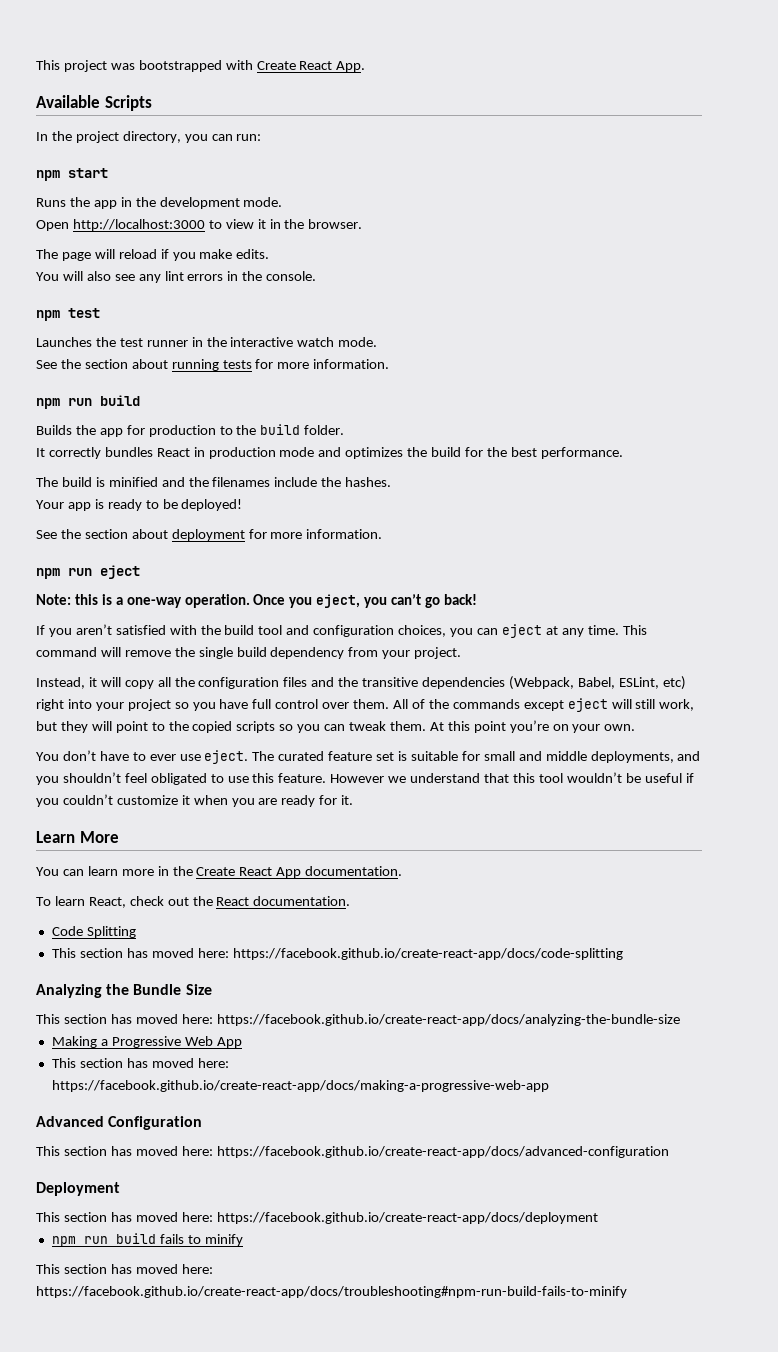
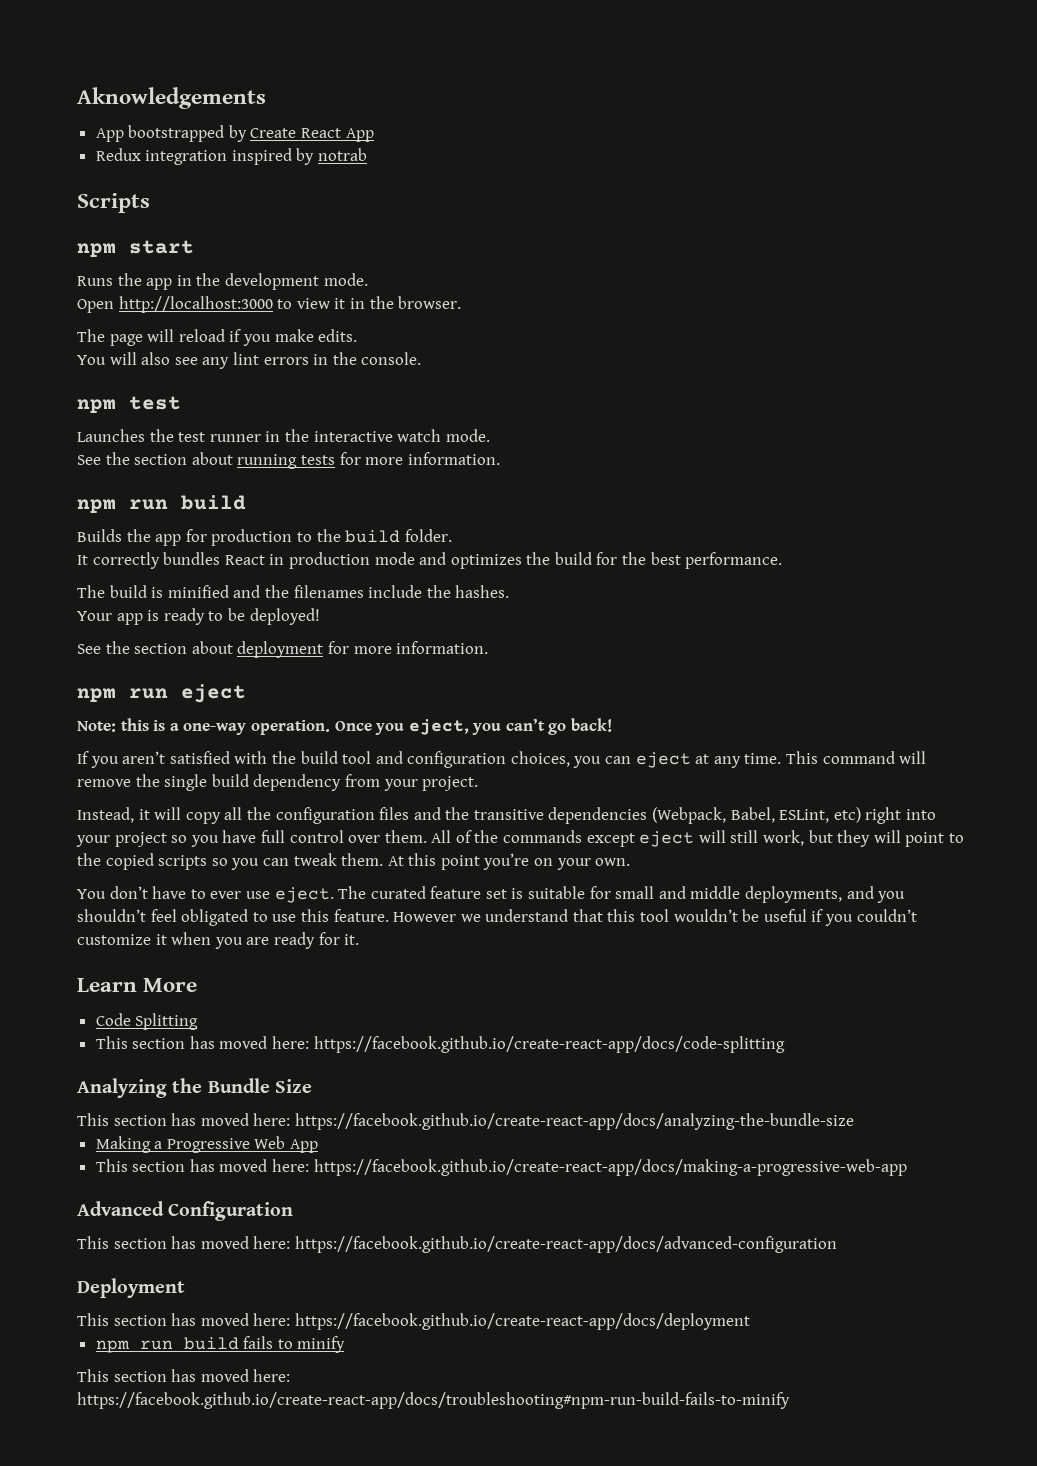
- This project was bootstrapped with Create React App.
- Available Scripts
- In the project directory, you can run:
+ Aknowledgements
+ App bootstrapped by Create React App
+ Redux integration inspired by notrab
+ Scripts
- You can learn more in the Create React App documentation.
- To learn React, check out the React documentation.

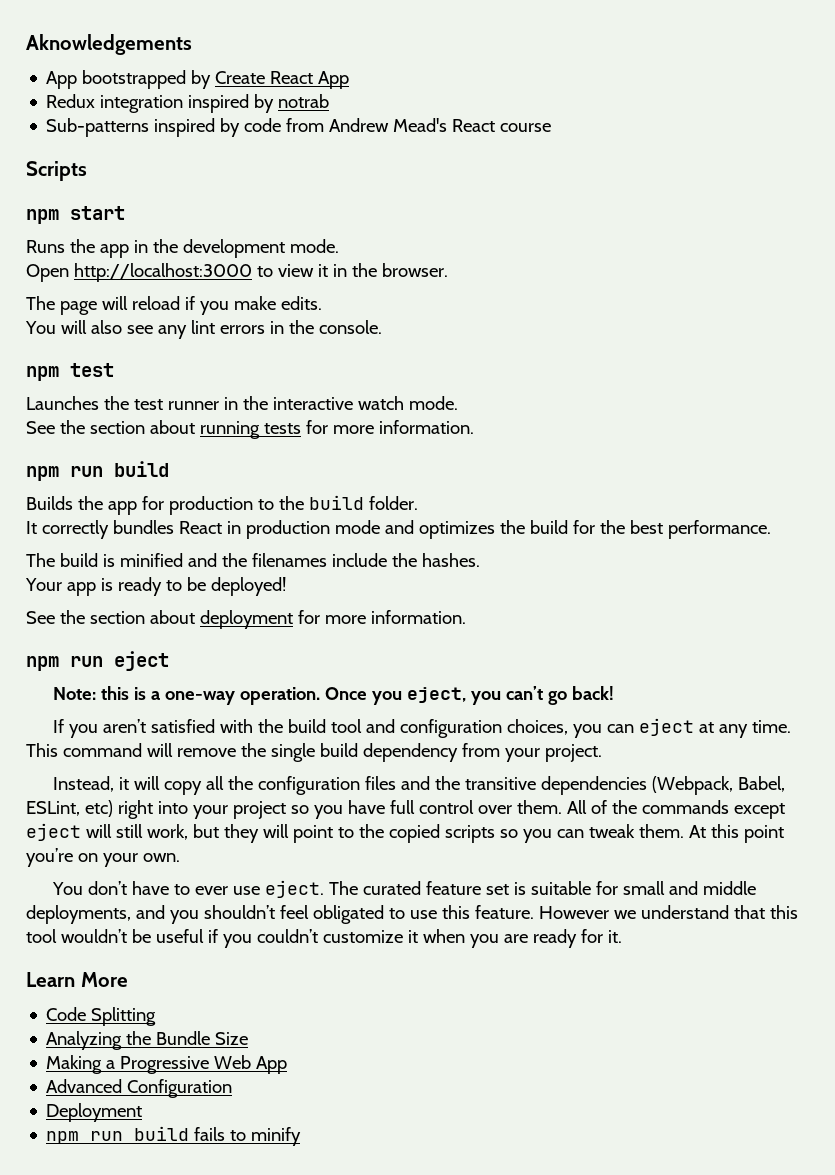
+ Sub-patterns inspired by code from Andrew Mead's React course
- This section has moved here: https://facebook.github.io/create-react-app/docs/code-splitting
  Analyzing the Bundle Size
- This section has moved here: https://facebook.github.io/create-react-app/docs/analyzing-the-bundle-size
- This section has moved here: https://facebook.github.io/create-react-app/docs/making-a-progressive-web-app
  Advanced Configuration
- This section has moved here: https://facebook.github.io/create-react-app/docs/advanced-configuration
  Deployment
- This section has moved here: https://facebook.github.io/create-react-app/docs/deployment
- This section has moved here: https://facebook.github.io/create-react-app/docs/troubleshooting#npm-run-build-fails-to-minify

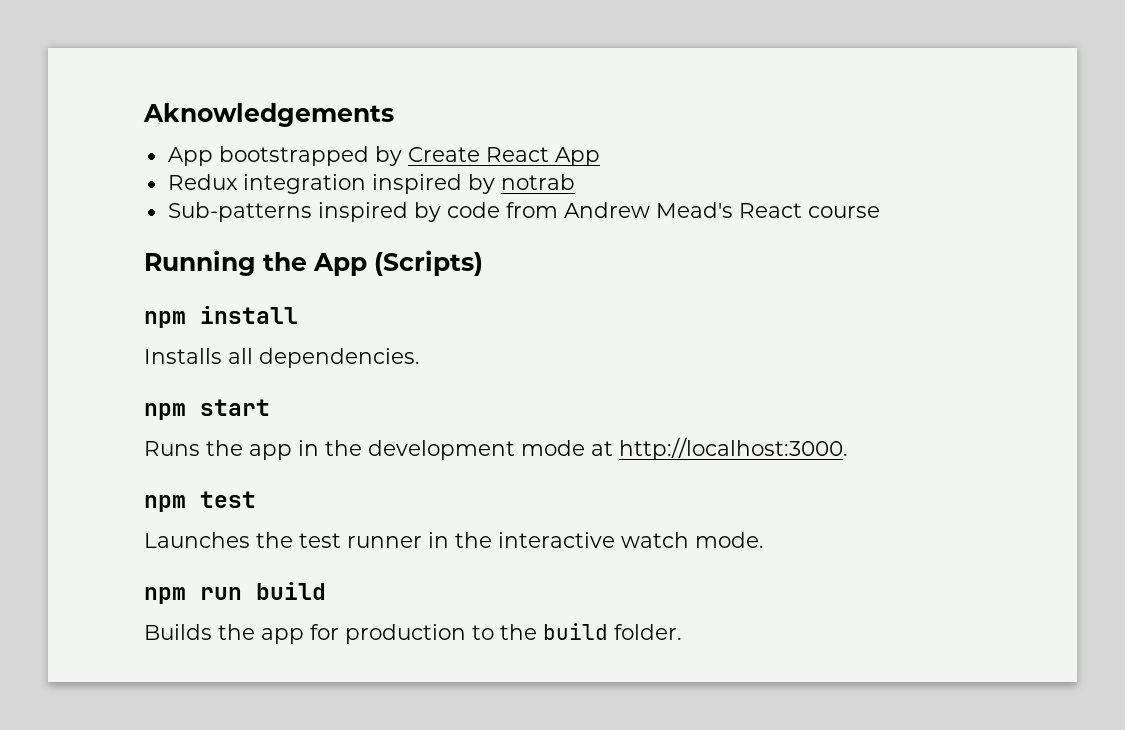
- Scripts
+ Running the App (Scripts)
+ npm install
+ Installs all dependencies.
- Runs the app in the development mode.
- Open http://localhost:3000 to view it in the browser.
- The page will reload if you make edits.
- You will also see any lint errors in the console.
+ Runs the app in the development mode at http://localhost:3000.
- See the section about running tests for more information.
- It correctly bundles React in production mode and optimizes the build for the best performance.
- The build is minified and the filenames include the hashes.
- Your app is ready to be deployed!
- See the section about deployment for more information.
- npm run eject
- Note: this is a one-way operation. Once you eject, you can’t go back!
- If you aren’t satisfied with the build tool and configuration choices, you can eject at any time. This command will remove the single build dependency from your project.
- Instead, it will copy all the configuration files and the transitive dependencies (Webpack, Babel, ESLint, etc) right into your project so you have full control over them. All of the commands except eject will still work, but they will point to the copied scripts so you can tweak them. At this point you’re on your own.
- You don’t have to ever use eject. The curated feature set is suitable for small and middle deployments, and you shouldn’t feel obligated to use this feature. However we understand that this tool wouldn’t be useful if you couldn’t customize it when you are ready for it.
- Learn More
- Code Splitting
- Analyzing the Bundle Size
- Making a Progressive Web App
- Advanced Configuration
- Deployment
- npm run build fails to minify

